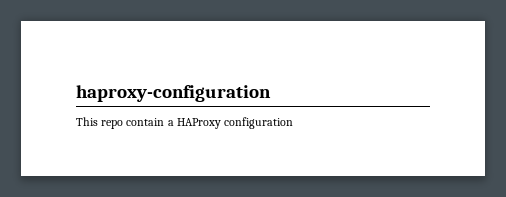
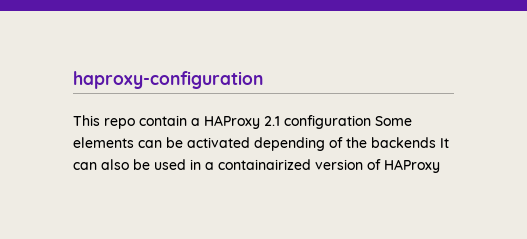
- This repo contain a HAProxy configuration
+ This repo contain a HAProxy 2.1 configuration Some elements can be activated depending of the backends It can also be used in a containairized version of HAProxy

